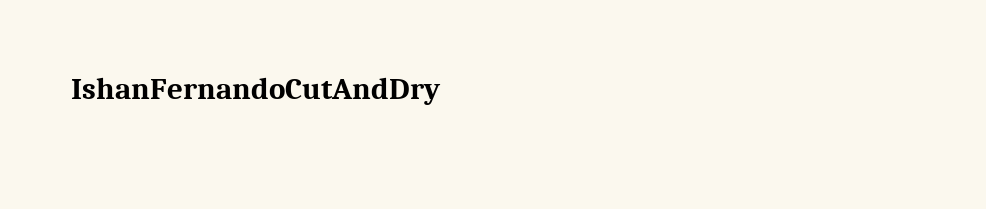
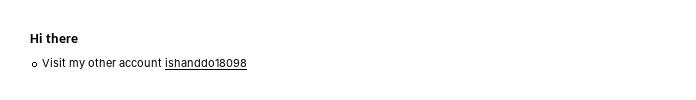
- IshanFernandoCutAndDry
+ Hi there
+ Visit my other account ishanddo18098

